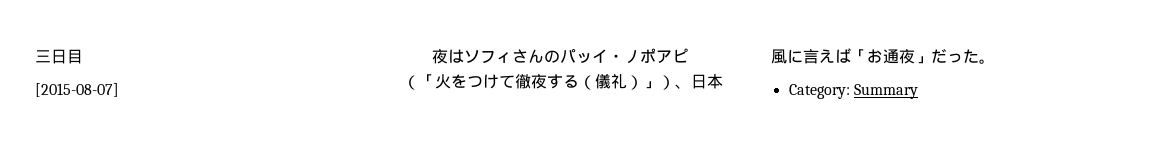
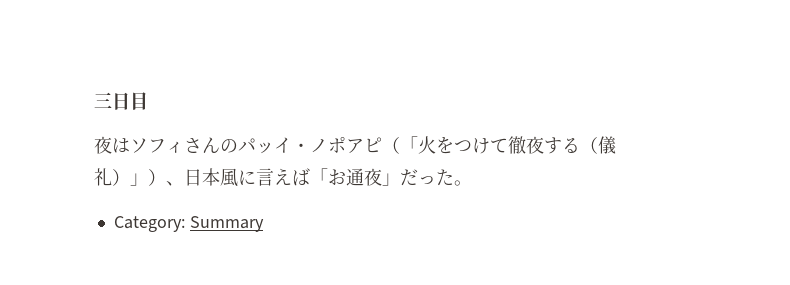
- [2015-08-07]

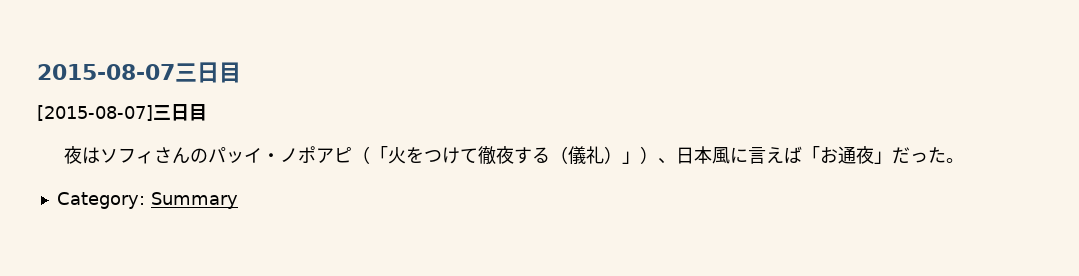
- 三日目
+ 2015-08-07三日目
+ [2015-08-07]三日目

